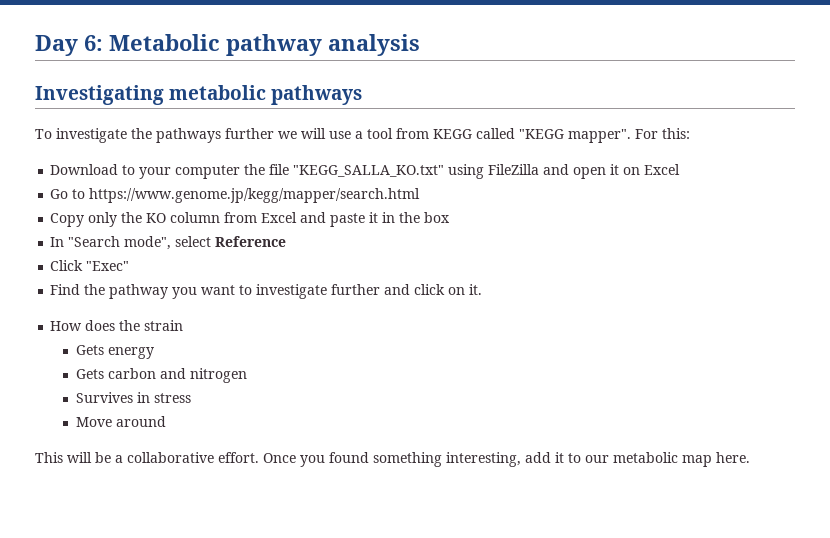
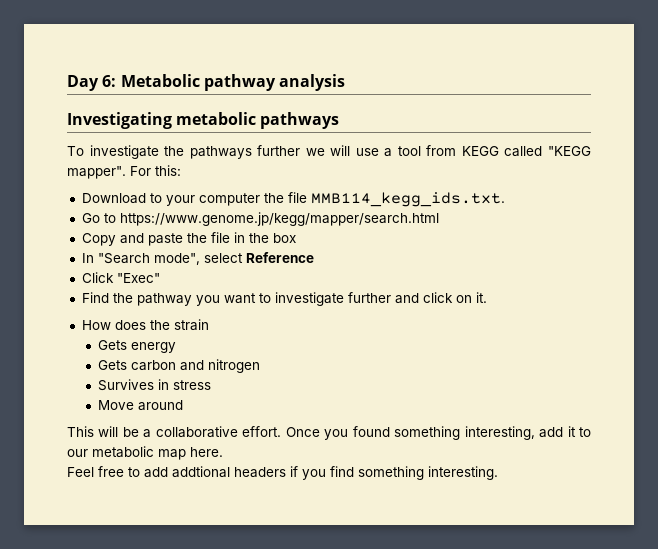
- Download to your computer the file "KEGG_SALLA_KO.txt" using FileZilla and open it on Excel
+ Download to your computer the file MMB114_kegg_ids.txt.
  Go to https://www.genome.jp/kegg/mapper/search.html
- Copy only the KO column from Excel and paste it in the box
+ Copy and paste the file in the box
+ Feel free to add addtional headers if you find something interesting.

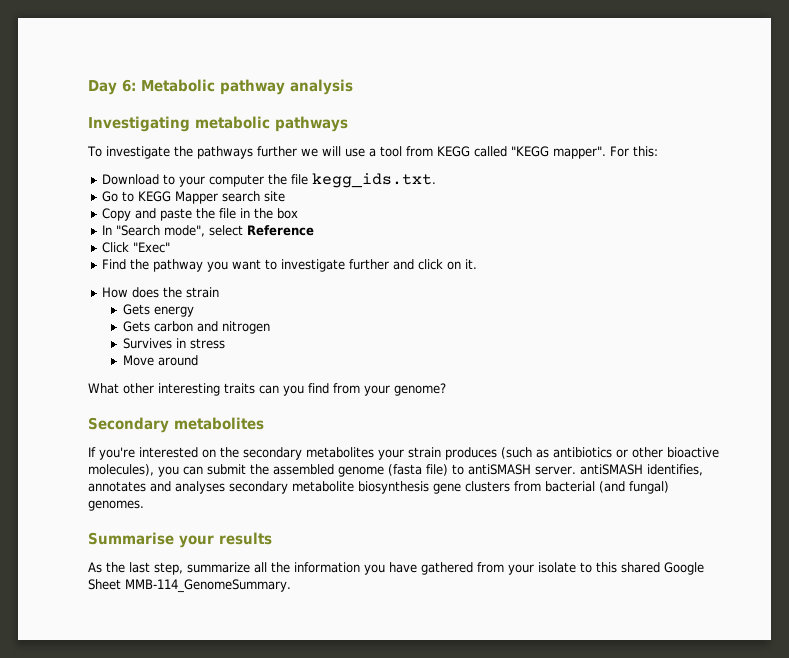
- Download to your computer the file MMB114_kegg_ids.txt.
+ Download to your computer the file kegg_ids.txt.
- Go to https://www.genome.jp/kegg/mapper/search.html
+ Go to KEGG Mapper search site
- This will be a collaborative effort. Once you found something interesting, add it to our metabolic map here.
- Feel free to add addtional headers if you find something interesting.
+ What other interesting traits can you find from your genome?
+ Secondary metabolites
+ If you're interested on the secondary metabolites your strain produces (such as antibiotics or other bioactive molecules), you can submit the assembled genome (fasta file) to antiSMASH server. antiSMASH identifies, annotates and analyses secondary metabolite biosynthesis gene clusters from bacterial (and fungal) genomes.
+ Summarise your results
+ As the last step, summarize all the information you have gathered from your isolate to this shared Google Sheet MMB-114_GenomeSummary.

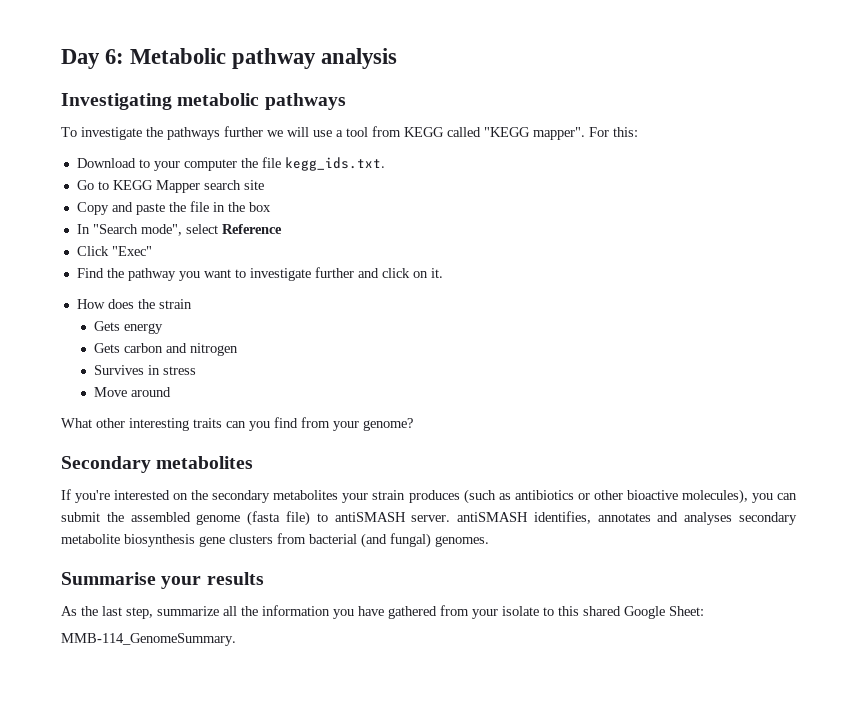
- As the last step, summarize all the information you have gathered from your isolate to this shared Google Sheet MMB-114_GenomeSummary.
+ As the last step, summarize all the information you have gathered from your isolate to this shared Google Sheet:
+ MMB-114_GenomeSummary.

